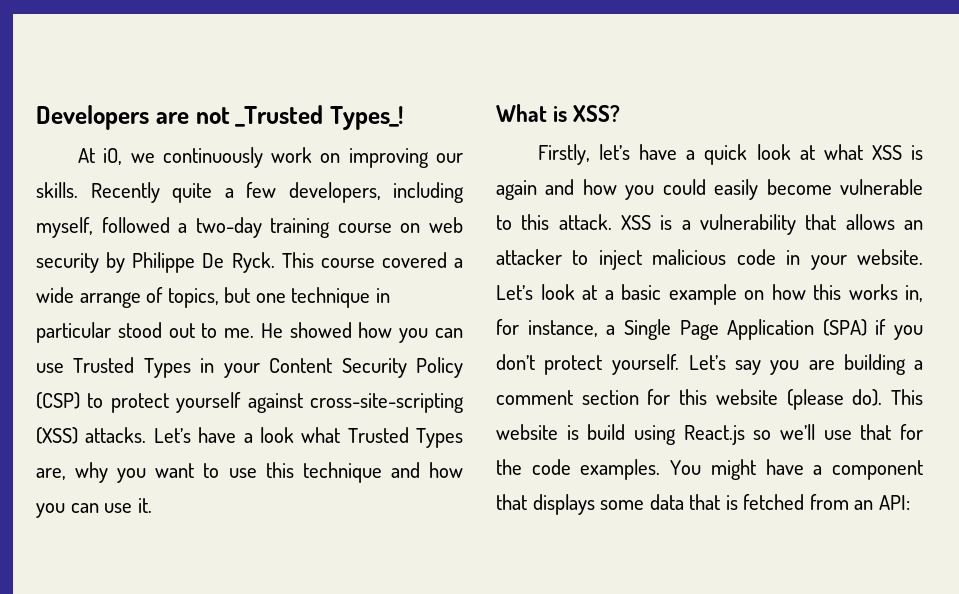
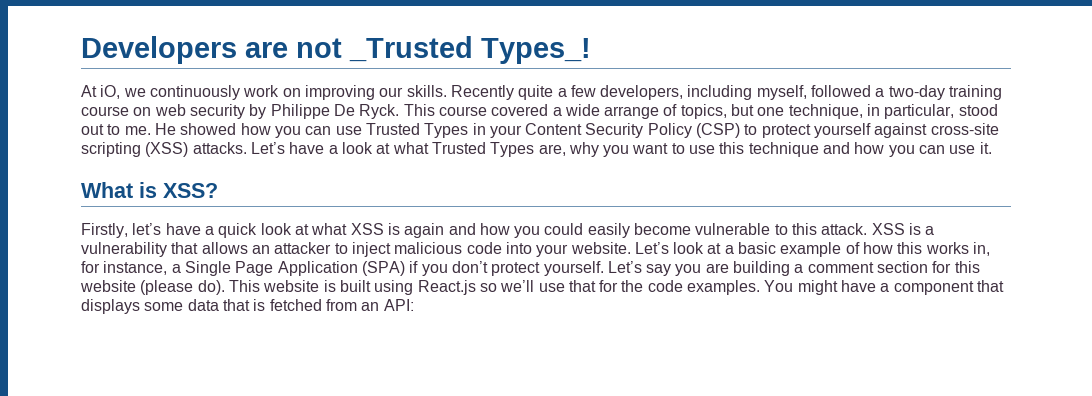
- This course covered a wide arrange of topics, but one technique in particular stood out to me.
+ This course covered a wide arrange of topics, but one technique, in particular, stood out to me.
- He showed how you can use Trusted Types in your Content Security Policy (CSP) to protect yourself against cross-site-scripting (XSS) attacks.
+ He showed how you can use Trusted Types in your Content Security Policy (CSP) to protect yourself against cross-site scripting (XSS) attacks.
- Let’s have a look what Trusted Types are, why you want to use this technique and how you can use it.
+ Let’s have a look at what Trusted Types are, why you want to use this technique and how you can use it.
- XSS is a vulnerability that allows an attacker to inject malicious code in your website.
+ XSS is a vulnerability that allows an attacker to inject malicious code into your website.
- Let’s look at a basic example on how this works in, for instance, a Single Page Application (SPA) if you don’t protect yourself.
+ Let’s look at a basic example of how this works in, for instance, a Single Page Application (SPA) if you don’t protect yourself.
- This website is build using React.js so we’ll use that for the code examples.
+ This website is built using React.js so we’ll use that for the code examples.

